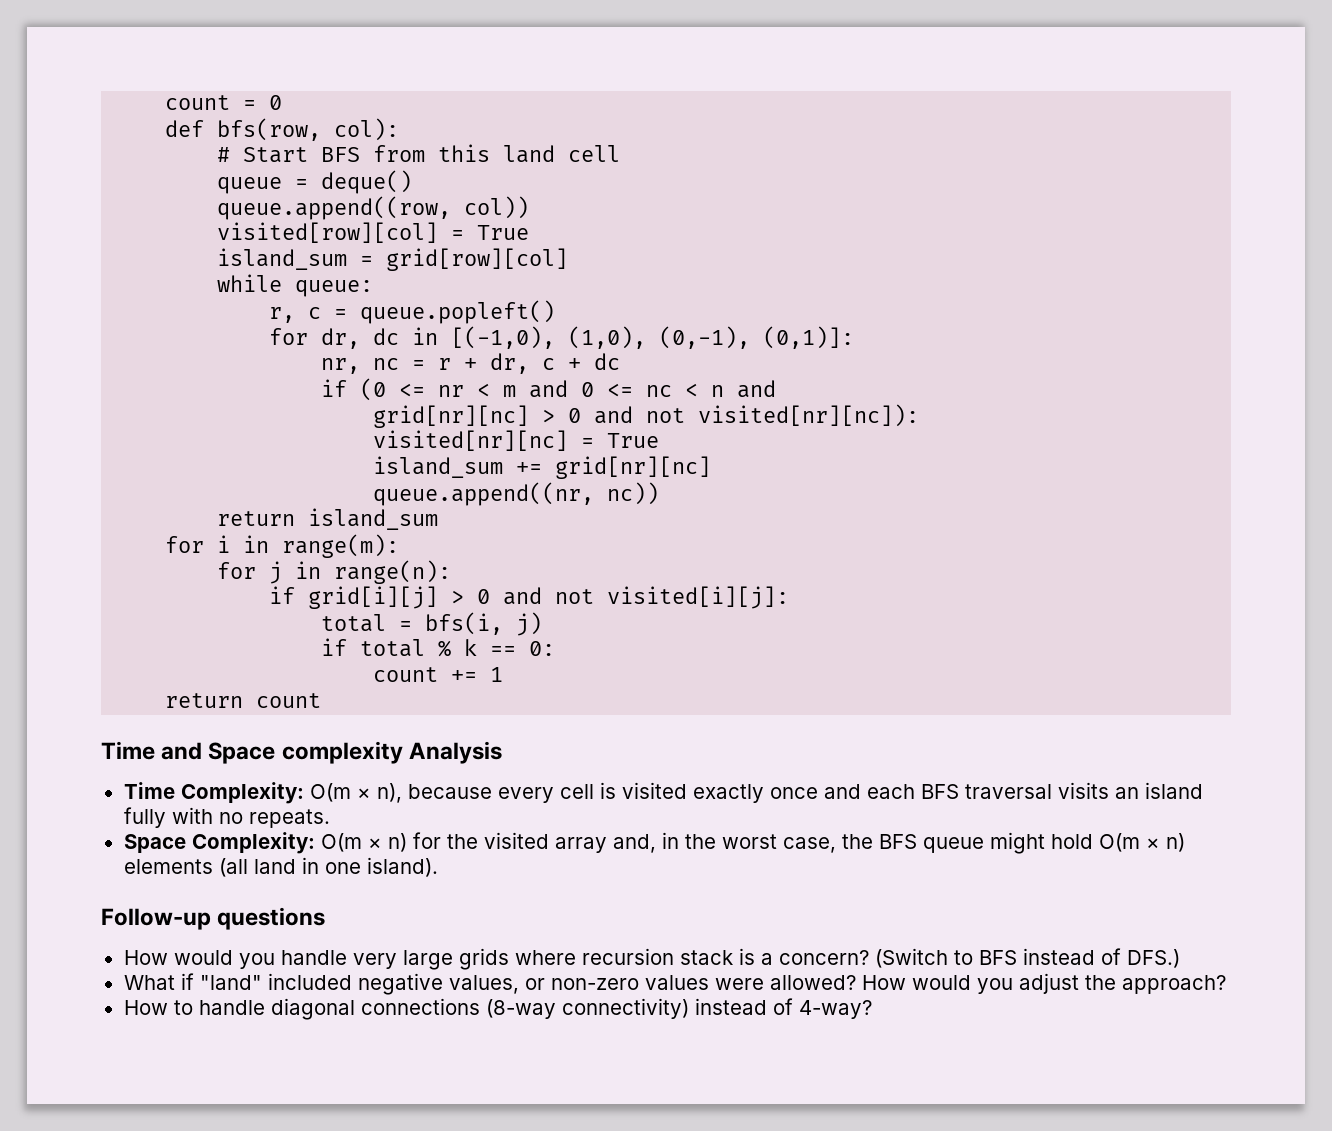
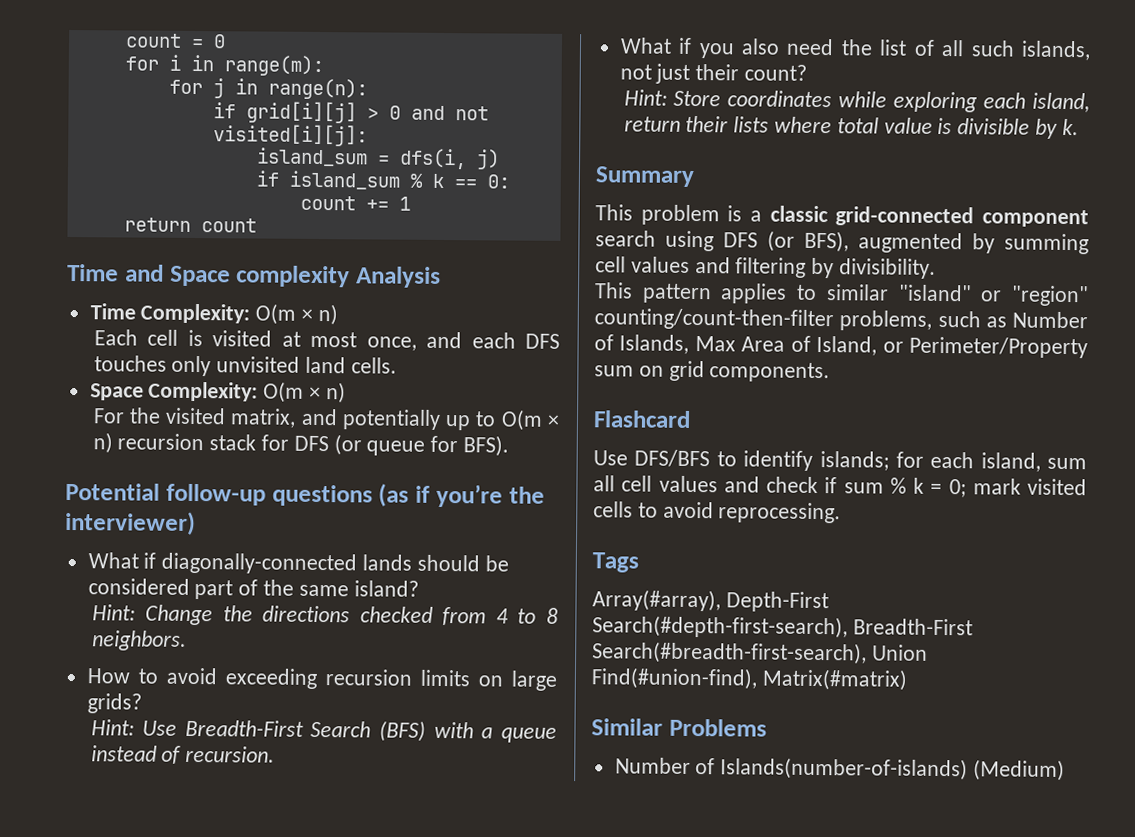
- def bfs(row, col):
- # Start BFS from this land cell
- queue = deque()
- queue.append((row, col))
- visited[row][col] = True
- island_sum = grid[row][col]
- while queue:
- r, c = queue.popleft()
- for dr, dc in [(-1,0), (1,0), (0,-1), (0,1)]:
- nr, nc = r + dr, c + dc
- if (0 <= nr < m and 0 <= nc < n and
- grid[nr][nc] > 0 and not visited[nr][nc]):
- visited[nr][nc] = True
- island_sum += grid[nr][nc]
- queue.append((nr, nc))
- return island_sum
- total = bfs(i, j)
+ island_sum = dfs(i, j)
- if total % k == 0:
+ if island_sum % k == 0:
- Time Complexity: O(m × n), because every cell is visited exactly once and each BFS traversal visits an island fully with no repeats.
+ Time Complexity: O(m × n)
+ Each cell is visited at most once, and each DFS touches only unvisited land cells.
- Space Complexity: O(m × n) for the visited array and, in the worst case, the BFS queue might hold O(m × n) elements (all land in one island).
- Follow-up questions
- How would you handle very large grids where recursion stack is a concern? (Switch to BFS instead of DFS.)
- What if "land" included negative values, or non-zero values were allowed? How would you adjust the approach?
- How to handle diagonal connections (8-way connectivity) instead of 4-way?
+ Space Complexity: O(m × n)
+ For the visited matrix, and potentially up to O(m × n) recursion stack for DFS (or queue for BFS).
+ Potential follow-up questions (as if you’re the interviewer)
+ What if diagonally-connected lands should be considered part of the same island?
+ Hint: Change the directions checked from 4 to 8 neighbors.
+ How to avoid exceeding recursion limits on large grids?
+ Hint: Use Breadth-First Search (BFS) with a queue instead of recursion.
+ What if you also need the list of all such islands, not just their count?
+ Hint: Store coordinates while exploring each island, return their lists where total value is divisible by k.
+ Summary
+ This problem is a classic grid-connected component search using DFS (or BFS), augmented by summing cell values and filtering by divisibility.
+ This pattern applies to similar "island" or "region" counting/count-then-filter problems, such as Number of Islands, Max Area of Island, or Perimeter/Property sum on grid components.
+ Flashcard
+ Use DFS/BFS to identify islands; for each island, sum all cell values and check if sum % k = 0; mark visited cells to avoid reprocessing.
+ Tags
+ Array(#array), Depth-First Search(#depth-first-search), Breadth-First Search(#breadth-first-search), Union Find(#union-find), Matrix(#matrix)
+ Similar Problems
+ Number of Islands(number-of-islands) (Medium)

